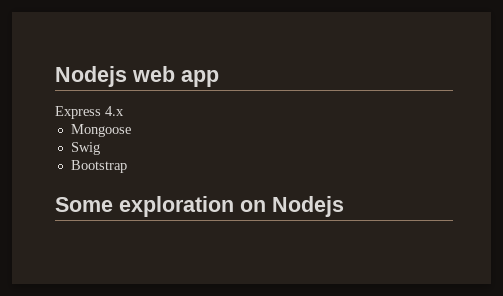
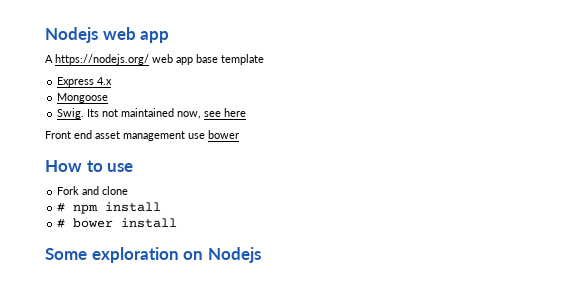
+ A https://nodejs.org/ web app base template
  Express 4.x
  Mongoose
- Swig
- Bootstrap
+ Swig. Its not maintained now, see here
+ Front end asset management use bower
+ How to use
+ Fork and clone
+ # npm install
+ # bower install

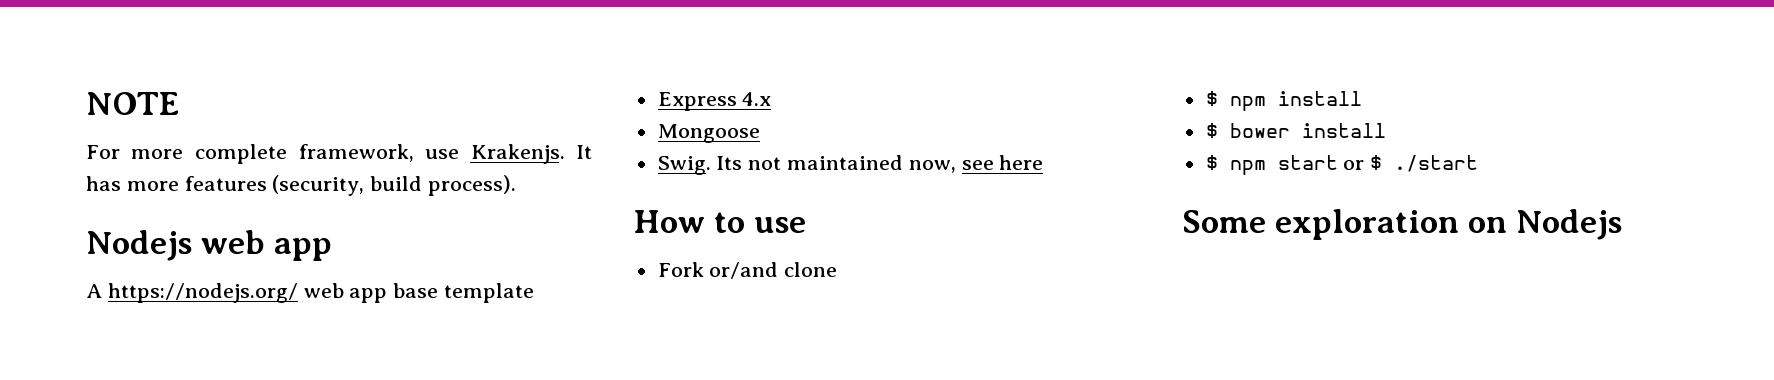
+ NOTE
+ For more complete framework, use Krakenjs. It has more features (security, build process).
- Front end asset management use bower
- Fork and clone
+ Fork or/and clone
- # npm install
+ $ npm install
- # bower install
+ $ bower install
+ $ npm start or $ ./start

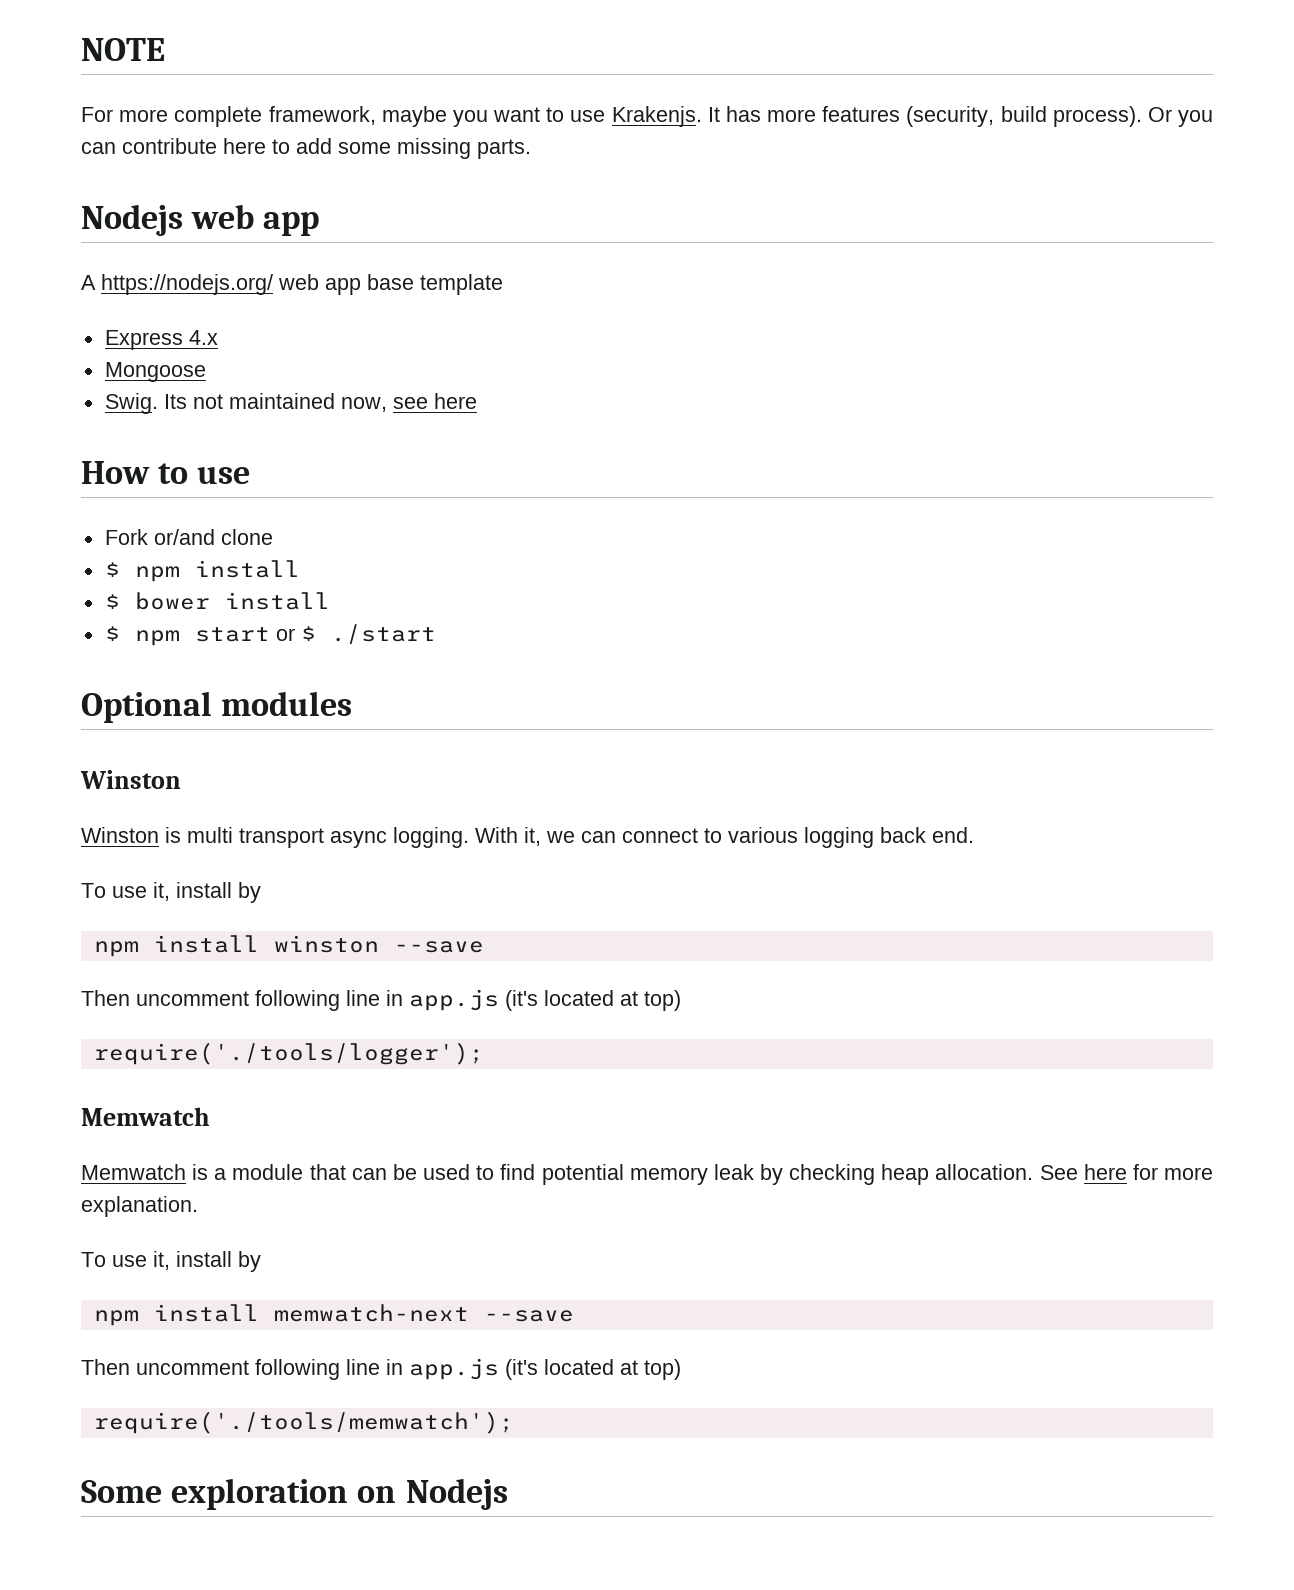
- For more complete framework, use Krakenjs.
+ For more complete framework, maybe you want to use Krakenjs.
+ Or you can contribute here to add some missing parts.
+ Optional modules
+ Winston
+ Winston is multi transport async logging. With it, we can connect to various logging back end.
+ To use it, install by
+ npm install winston --save
+ Then uncomment following line in app.js (it's located at top)
+ require('./tools/logger');
+ Memwatch
+ Memwatch is a module that can be used to find potential memory leak by checking heap allocation. See here for more explanation.
+ To use it, install by
+ npm install memwatch-next --save
+ Then uncomment following line in app.js (it's located at top)
+ require('./tools/memwatch');

